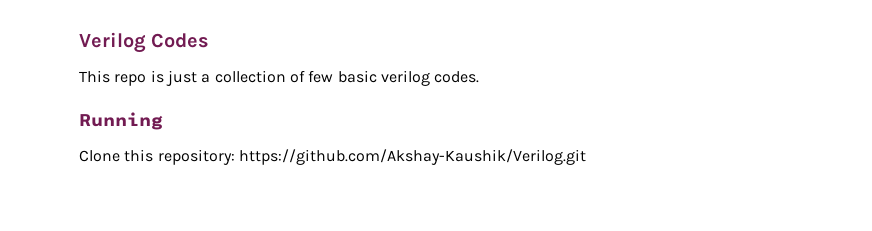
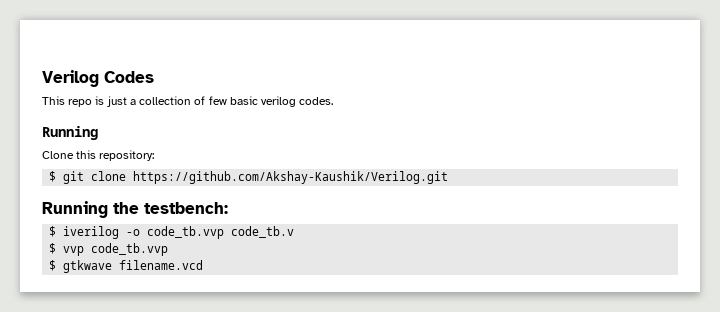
- Clone this repository: https://github.com/Akshay-Kaushik/Verilog.git
+ Clone this repository:
+ $ git clone https://github.com/Akshay-Kaushik/Verilog.git
+ Running the testbench:
+ $ iverilog -o code_tb.vvp code_tb.v
+ $ vvp code_tb.vvp
+ $ gtkwave filename.vcd

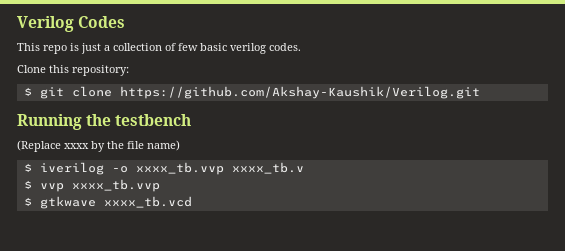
  This repo is just a collection of few basic verilog codes.
- Running
- Running the testbench:
+ Running the testbench
+ (Replace xxxx by the file name)
- $ iverilog -o code_tb.vvp code_tb.v
+ $ iverilog -o xxxx_tb.vvp xxxx_tb.v
- $ vvp code_tb.vvp
+ $ vvp xxxx_tb.vvp
- $ gtkwave filename.vcd
+ $ gtkwave xxxx_tb.vcd

